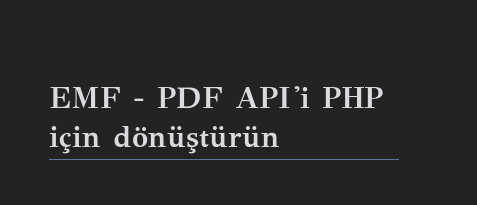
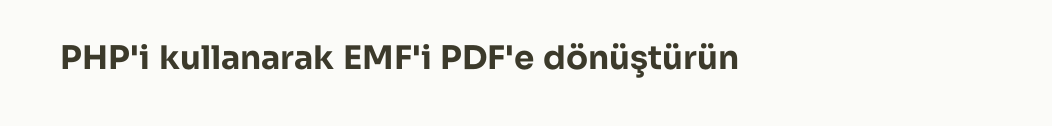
- EMF - PDF API'i PHP için dönüştürün
+ PHP'i kullanarak EMF'i PDF'e dönüştürün

